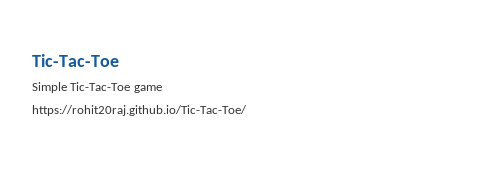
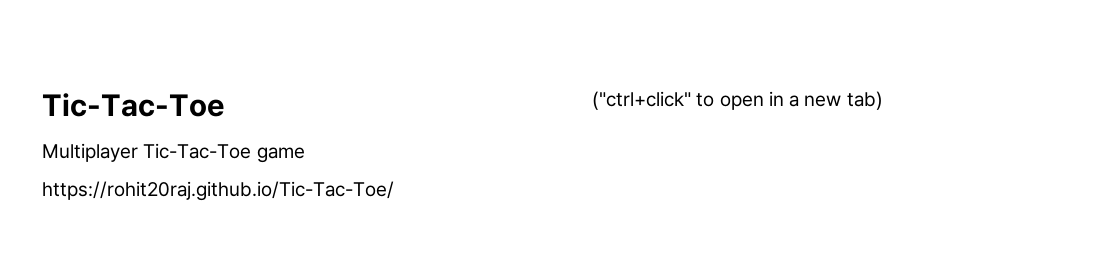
- Simple Tic-Tac-Toe game
+ Multiplayer Tic-Tac-Toe game
+ ("ctrl+click" to open in a new tab)

